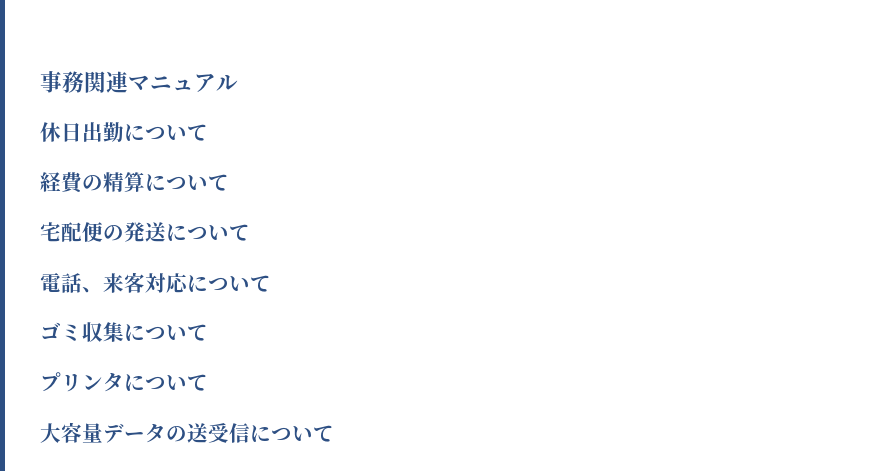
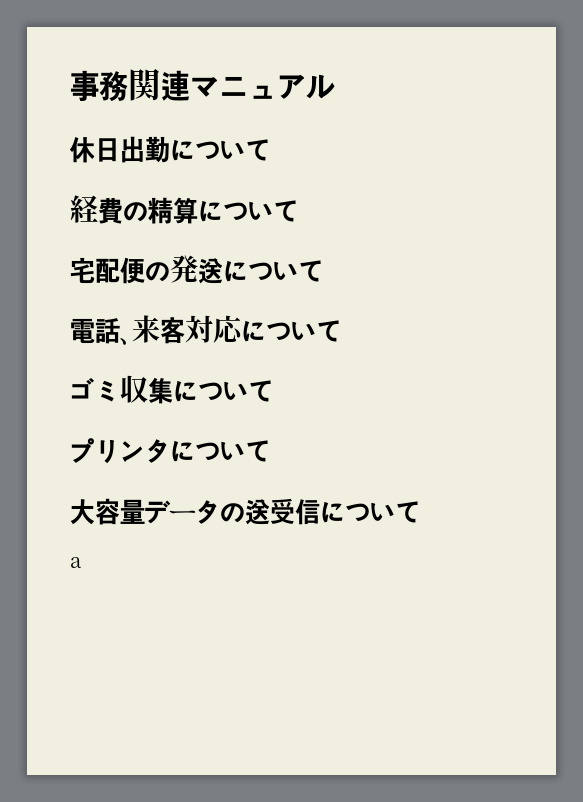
+ a

